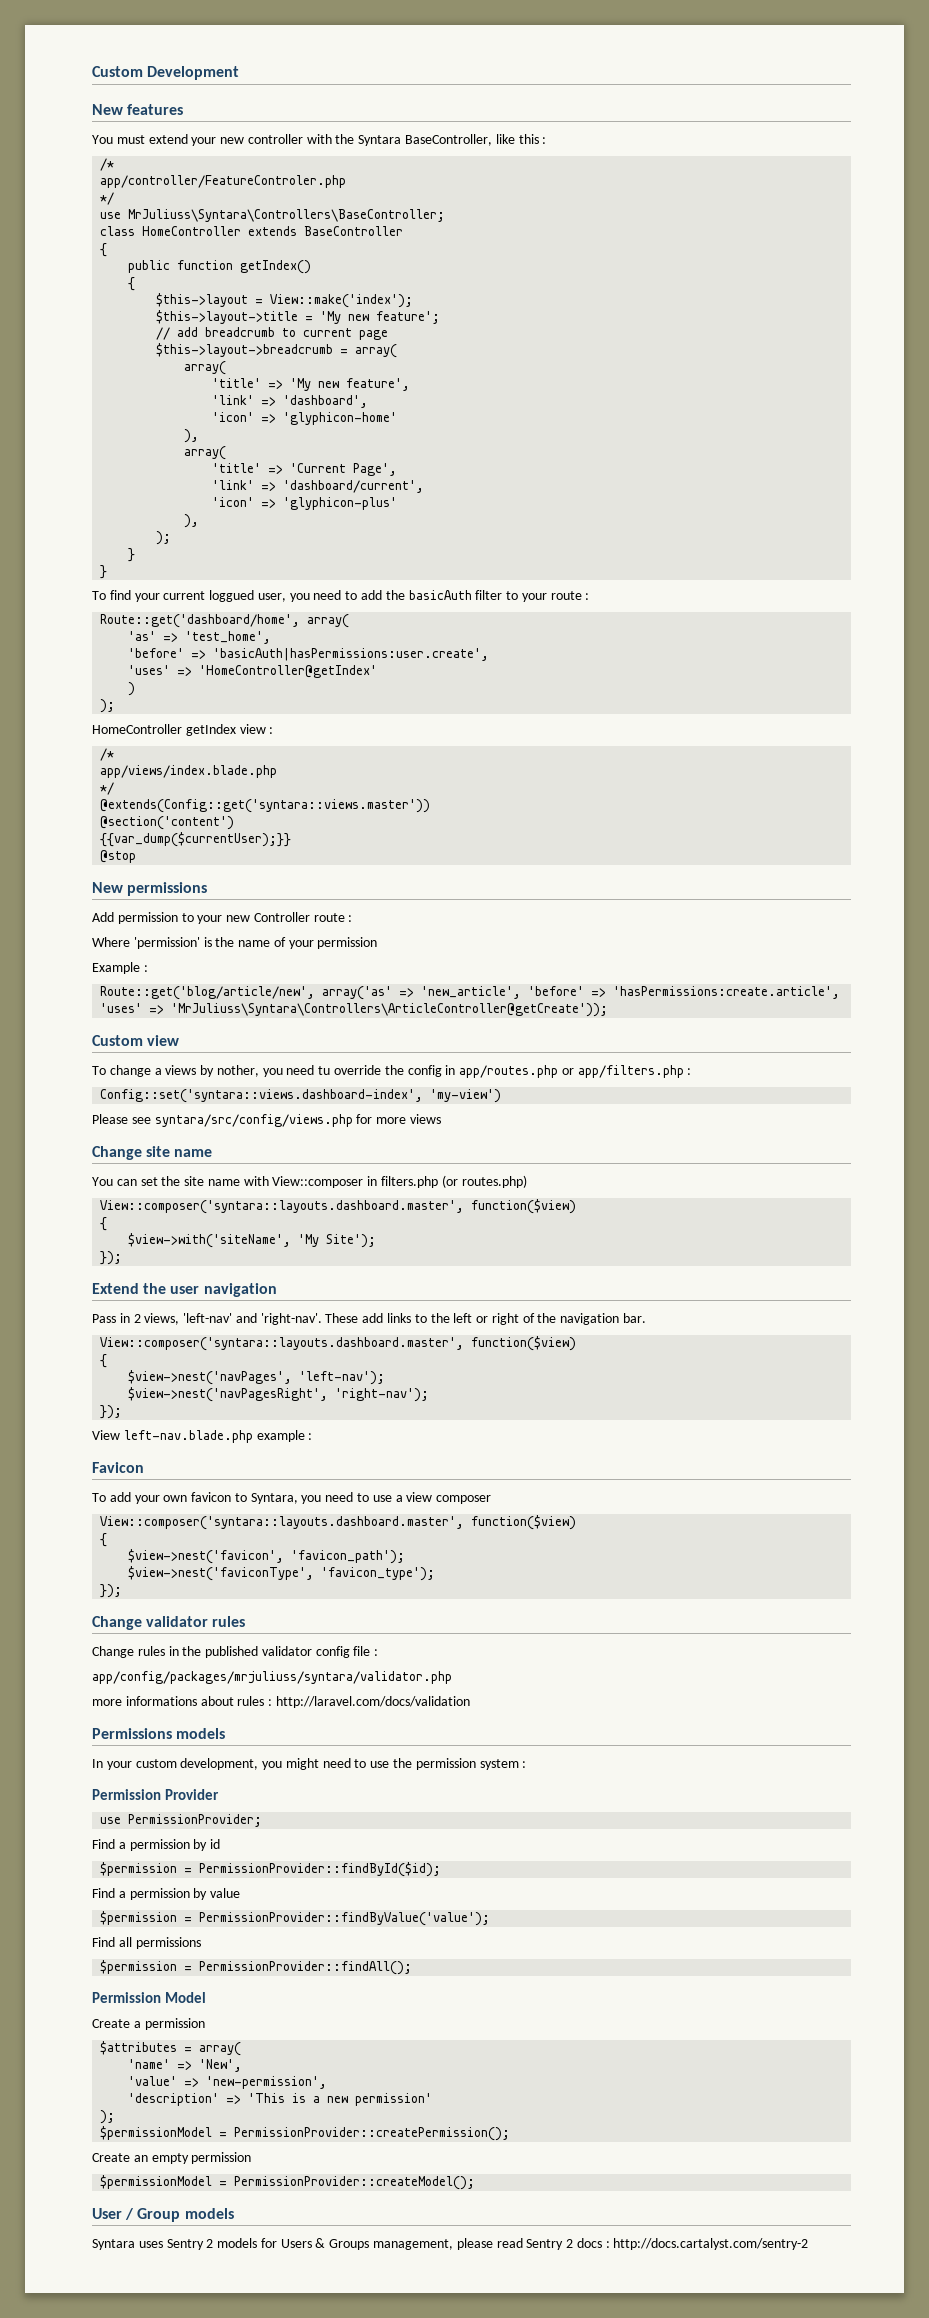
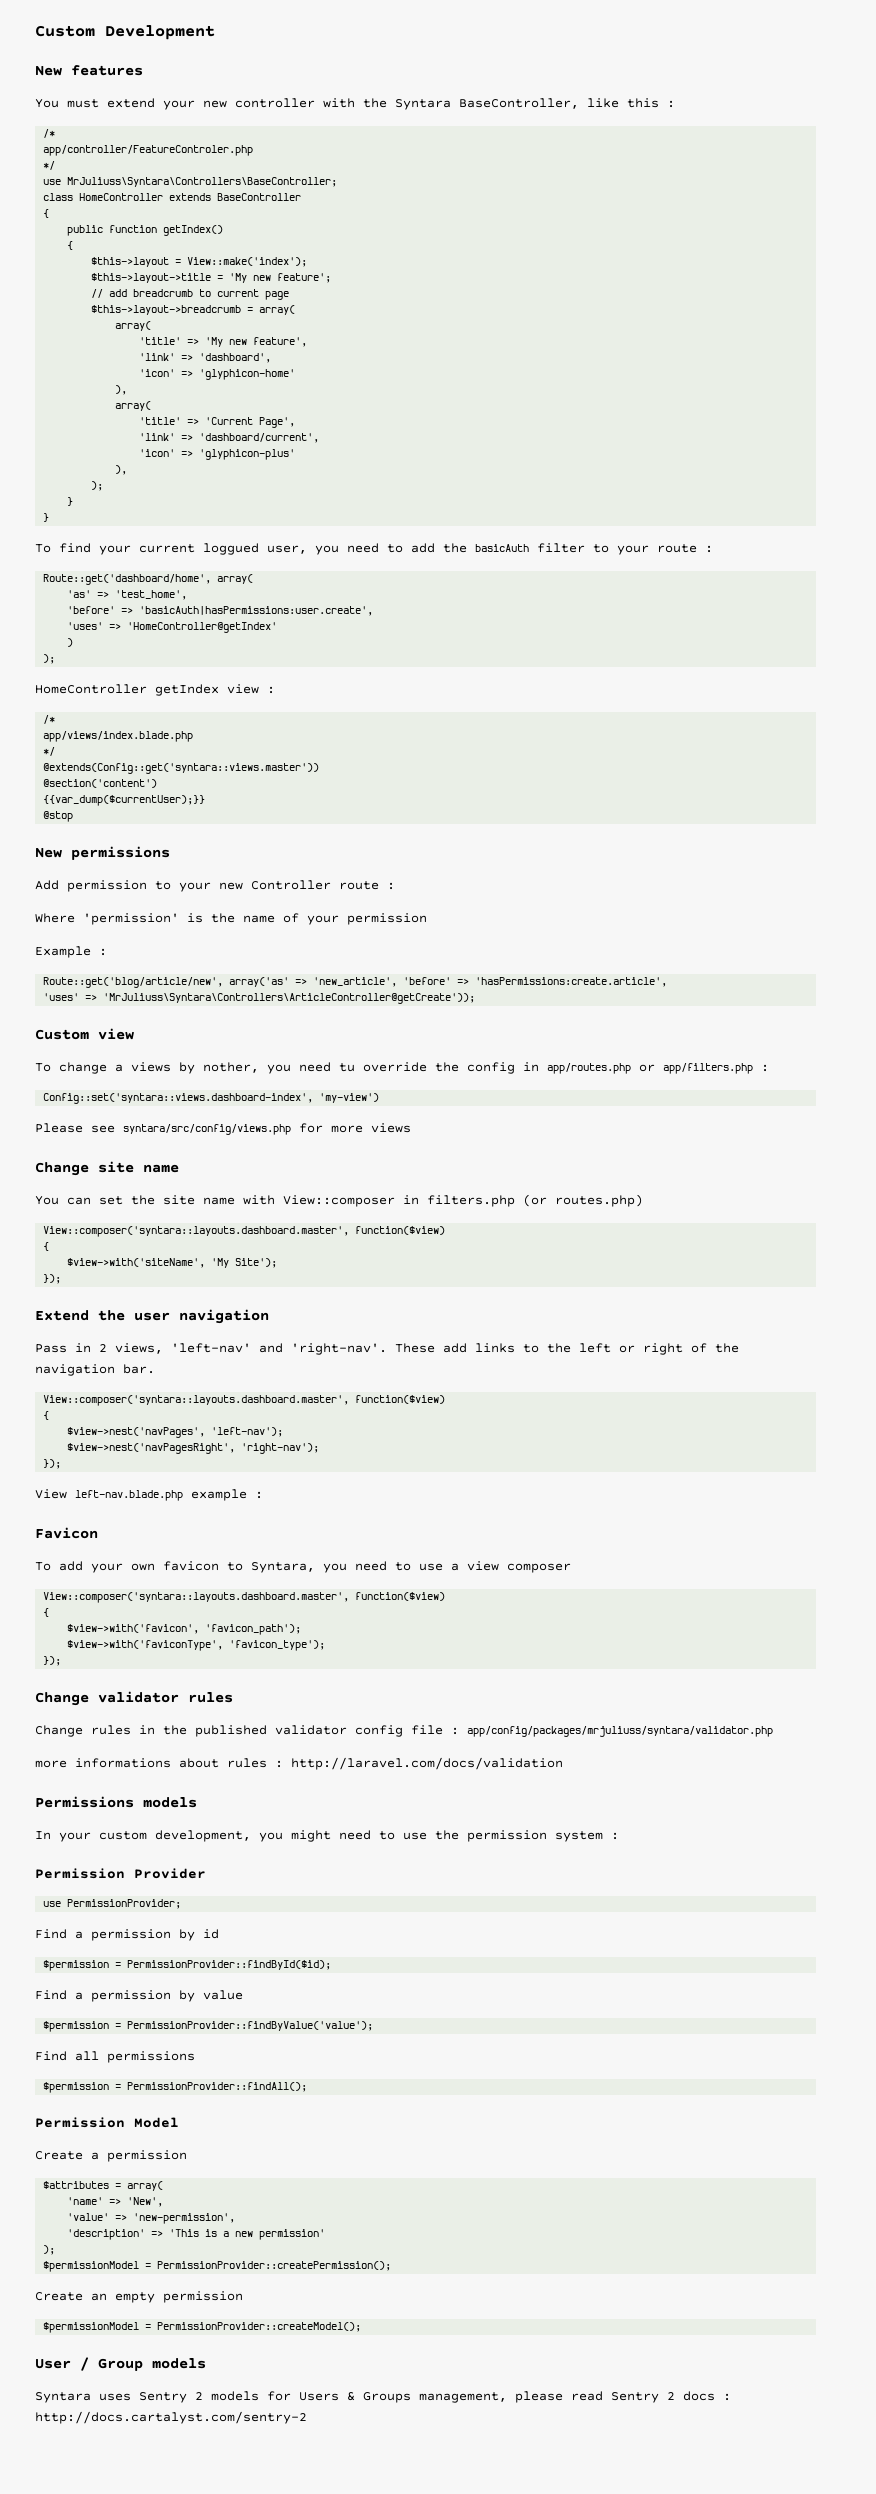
- $view->nest('favicon', 'favicon_path');
+ $view->with('favicon', 'favicon_path');
- $view->nest('faviconType', 'favicon_type');
+ $view->with('faviconType', 'favicon_type');
- Change rules in the published validator config file :
- app/config/packages/mrjuliuss/syntara/validator.php
+ Change rules in the published validator config file : app/config/packages/mrjuliuss/syntara/validator.php

